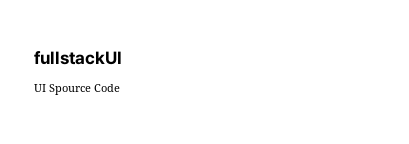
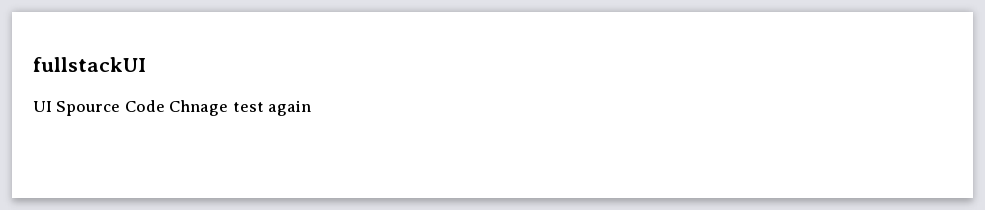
- UI Spource Code
+ UI Spource Code Chnage test again

